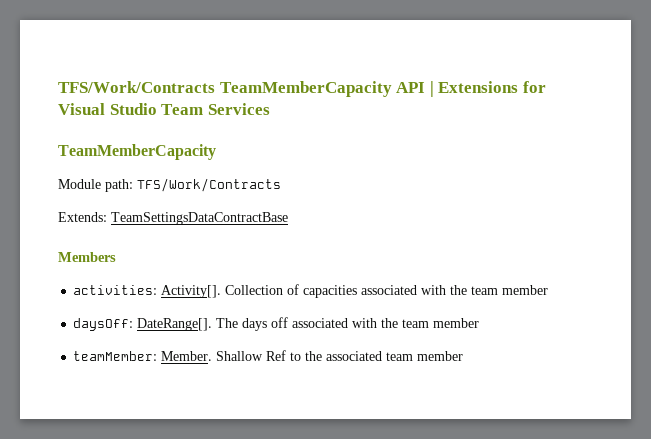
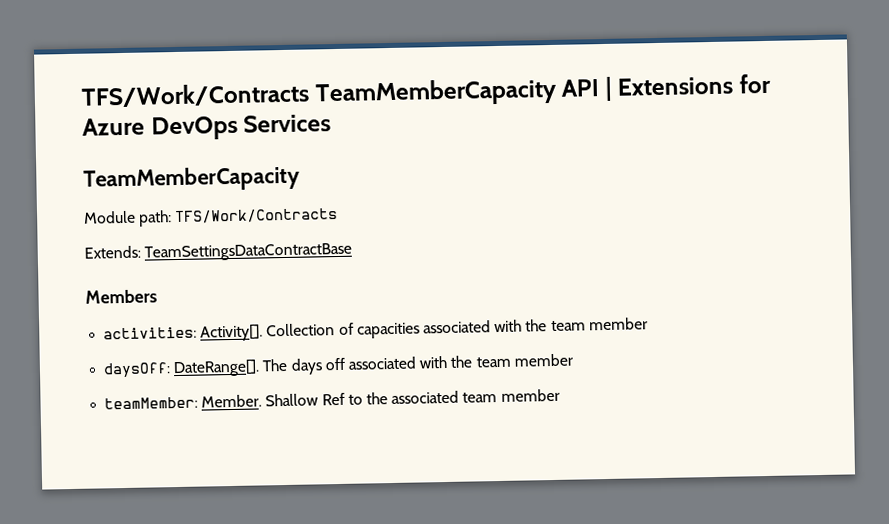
- TFS/Work/Contracts TeamMemberCapacity API | Extensions for Visual Studio Team Services
+ TFS/Work/Contracts TeamMemberCapacity API | Extensions for Azure DevOps Services

